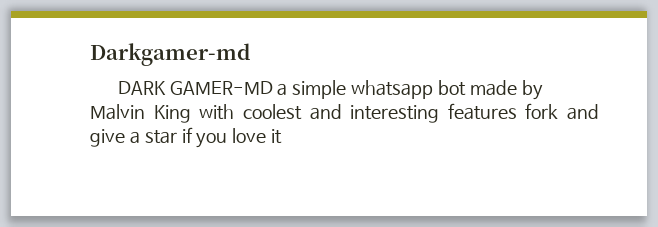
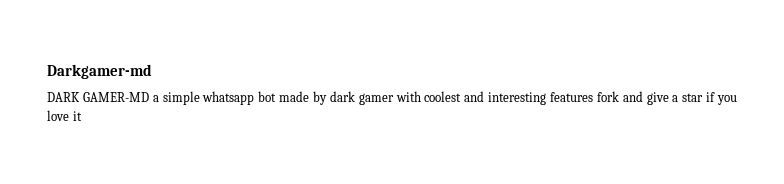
- DARK GAMER-MD a simple whatsapp bot made by Malvin King with coolest and interesting features fork and give a star if you love it
+ DARK GAMER-MD a simple whatsapp bot made by dark gamer with coolest and interesting features fork and give a star if you love it

